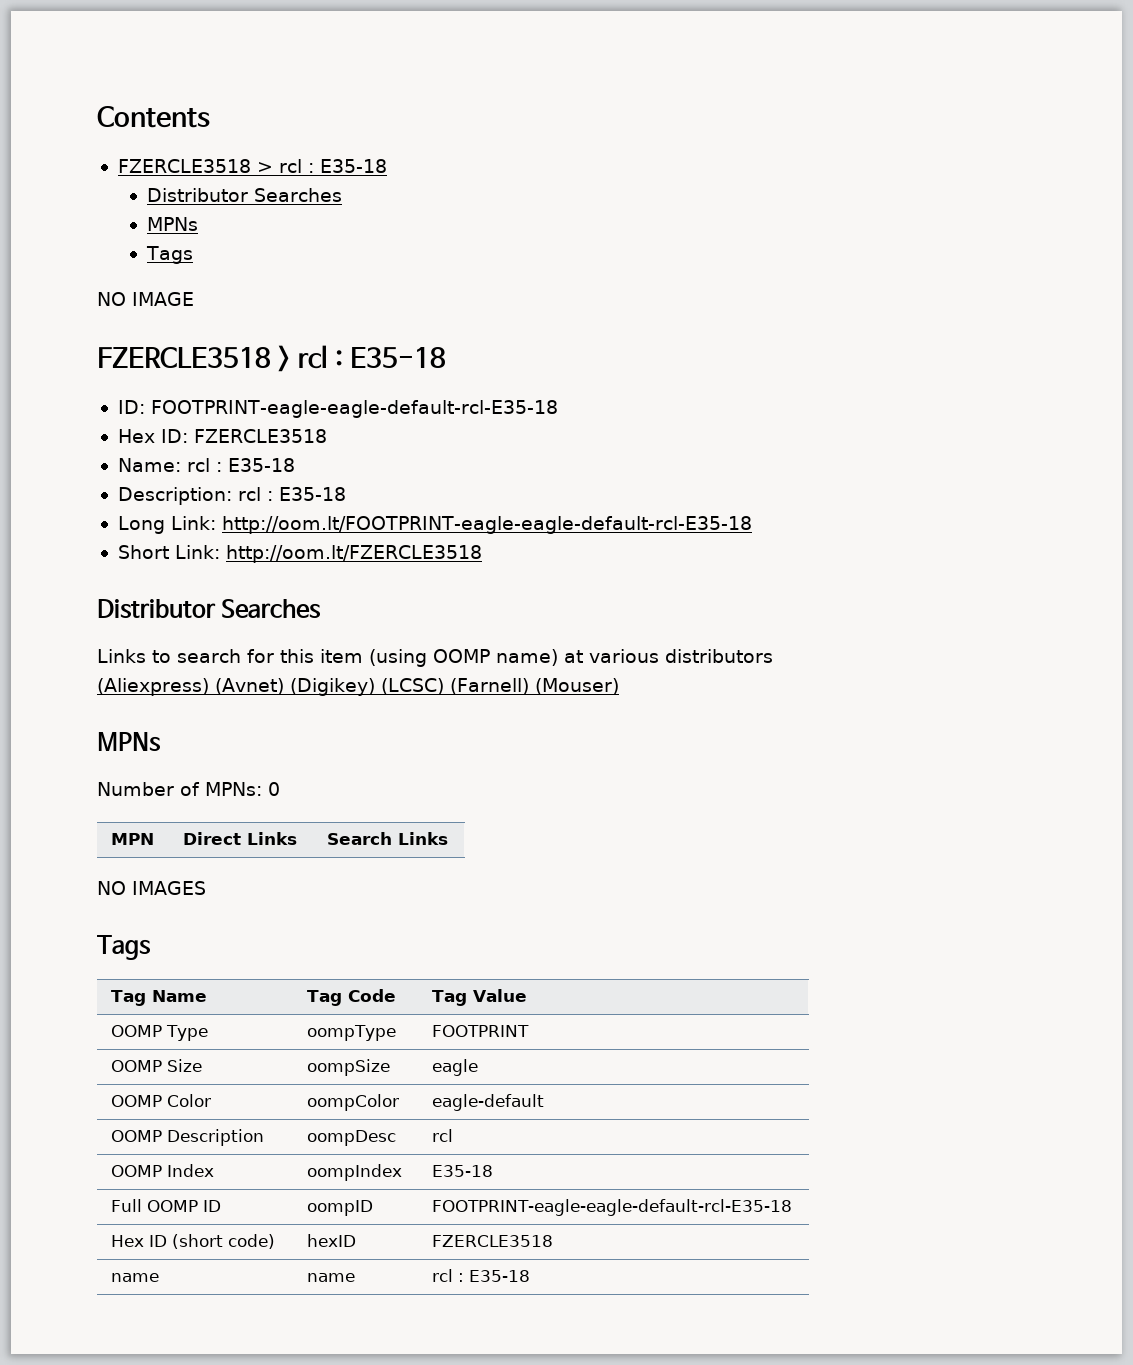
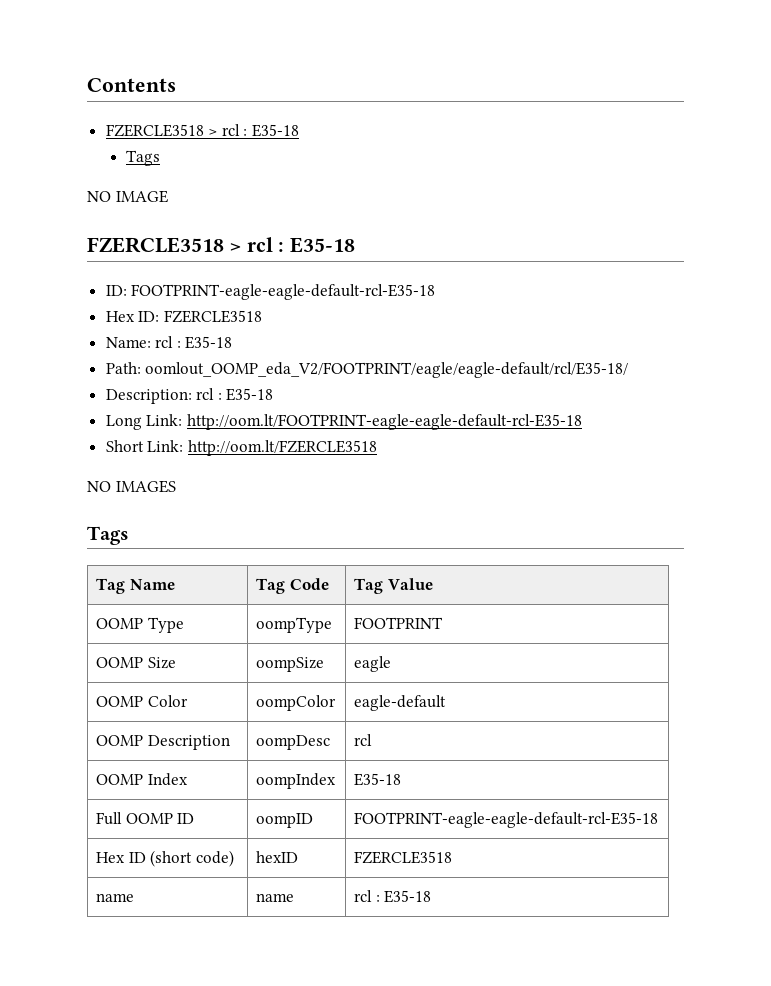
  Contents
  FZERCLE3518 > rcl : E35-18
- Distributor Searches
- MPNs
+ Path: oomlout_OOMP_eda_V2/FOOTPRINT/eagle/eagle-default/rcl/E35-18/
  Short Link: http://oom.lt/FZERCLE3518
- Distributor Searches
- Links to search for this item (using OOMP name) at various distributors
- (Aliexpress) (Avnet) (Digikey) (LCSC) (Farnell) (Mouser)
- MPNs
- Number of MPNs: 0
- MPN | Direct Links | Search Links

